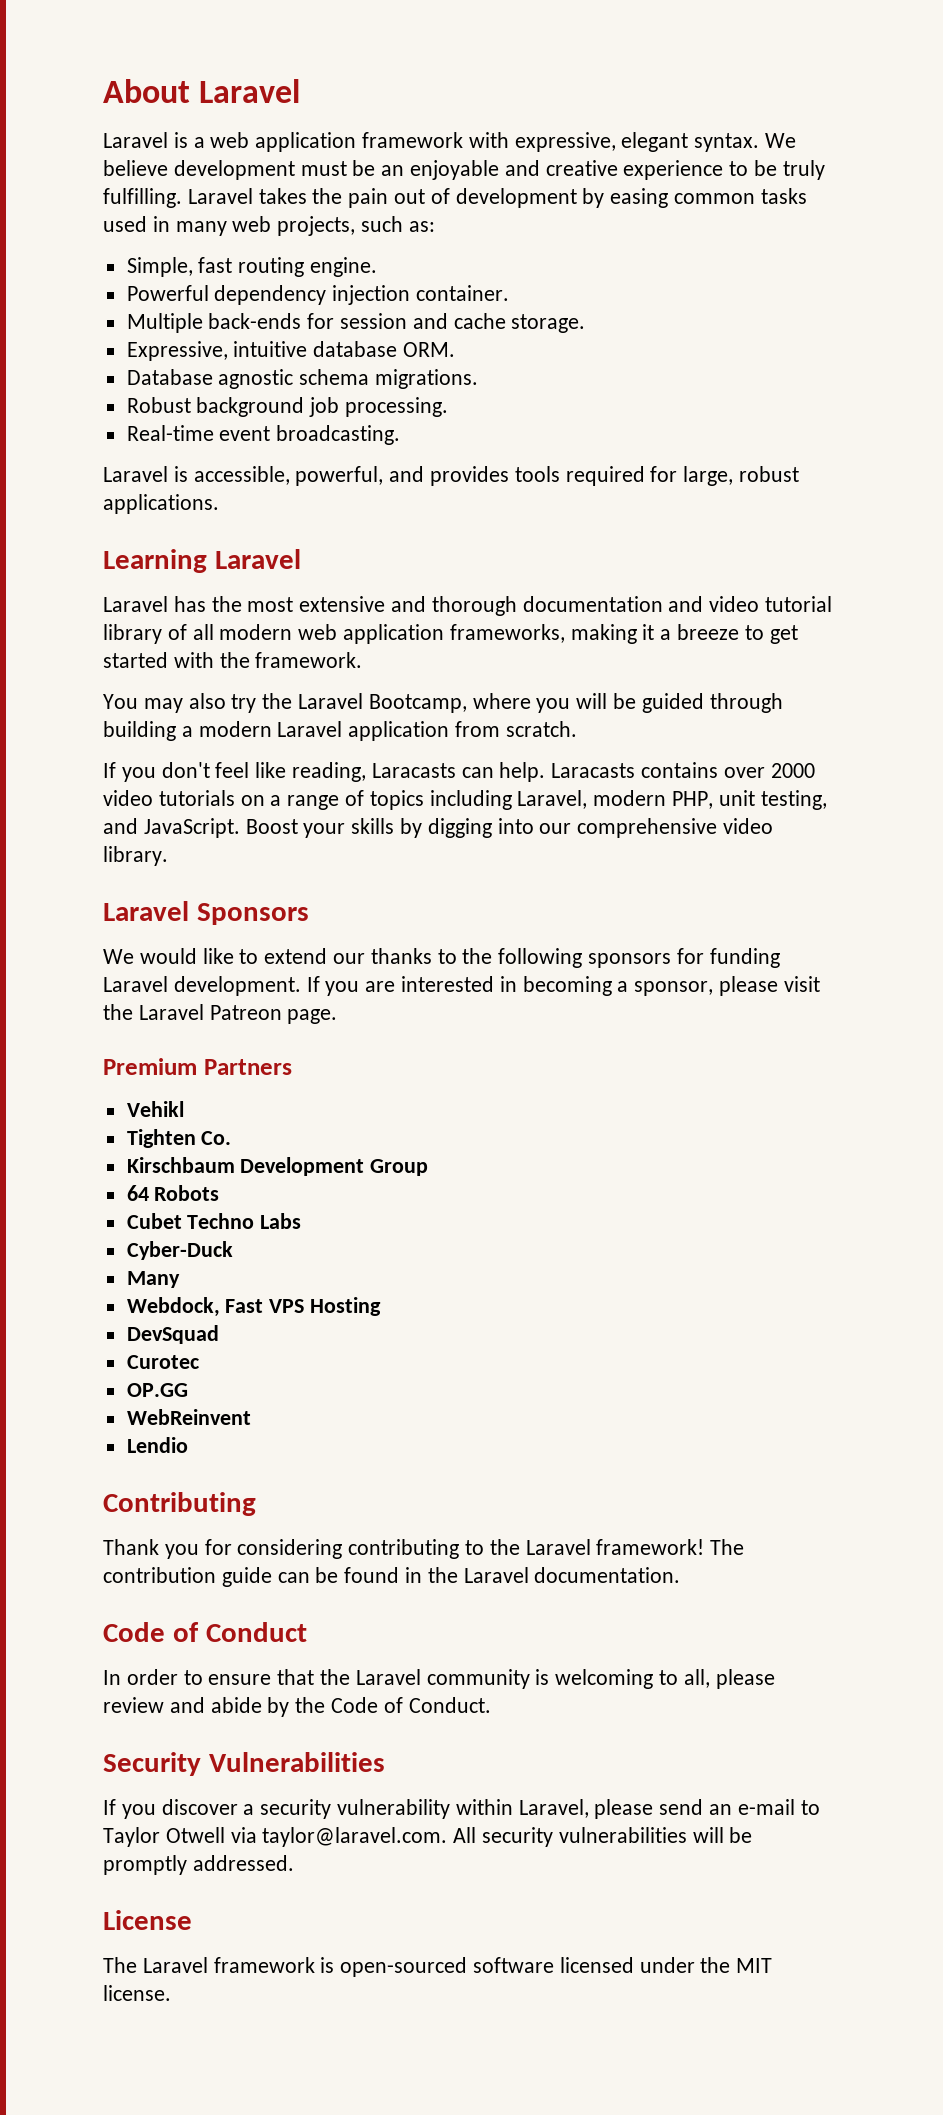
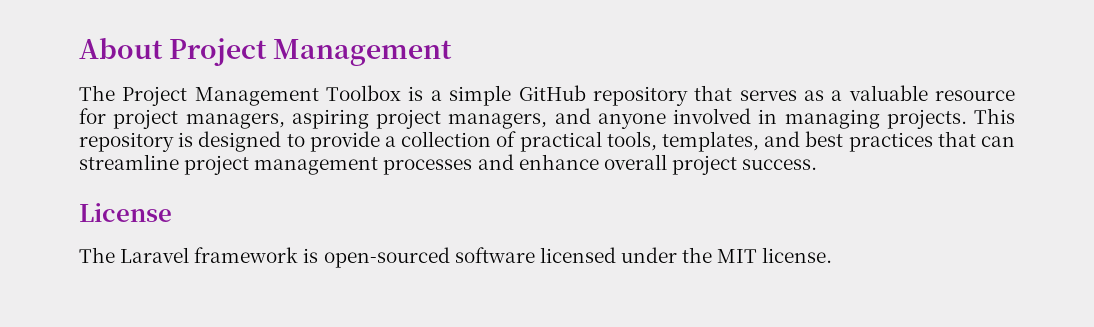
- About Laravel
- Laravel is a web application framework with expressive, elegant syntax. We believe development must be an enjoyable and creative experience to be truly fulfilling. Laravel takes the pain out of development by easing common tasks used in many web projects, such as:
- Simple, fast routing engine.
- Powerful dependency injection container.
- Multiple back-ends for session and cache storage.
- Expressive, intuitive database ORM.
- Database agnostic schema migrations.
- Robust background job processing.
- Real-time event broadcasting.
- Laravel is accessible, powerful, and provides tools required for large, robust applications.
- Learning Laravel
- Laravel has the most extensive and thorough documentation and video tutorial library of all modern web application frameworks, making it a breeze to get started with the framework.
- You may also try the Laravel Bootcamp, where you will be guided through building a modern Laravel application from scratch.
- If you don't feel like reading, Laracasts can help. Laracasts contains over 2000 video tutorials on a range of topics including Laravel, modern PHP, unit testing, and JavaScript. Boost your skills by digging into our comprehensive video library.
- Laravel Sponsors
- We would like to extend our thanks to the following sponsors for funding Laravel development. If you are interested in becoming a sponsor, please visit the Laravel Patreon page.
- Premium Partners
- Vehikl
- Tighten Co.
- Kirschbaum Development Group
- 64 Robots
- Cubet Techno Labs
- Cyber-Duck
- Many
- Webdock, Fast VPS Hosting
- DevSquad
- Curotec
- OP.GG
- WebReinvent
- Lendio
- Contributing
- Thank you for considering contributing to the Laravel framework! The contribution guide can be found in the Laravel documentation.
- Code of Conduct
- In order to ensure that the Laravel community is welcoming to all, please review and abide by the Code of Conduct.
- Security Vulnerabilities
- If you discover a security vulnerability within Laravel, please send an e-mail to Taylor Otwell via taylor@laravel.com. All security vulnerabilities will be promptly addressed.
+ About Project Management
+ The Project Management Toolbox is a simple GitHub repository that serves as a valuable resource for project managers, aspiring project managers, and anyone involved in managing projects. This repository is designed to provide a collection of practical tools, templates, and best practices that can streamline project management processes and enhance overall project success.

